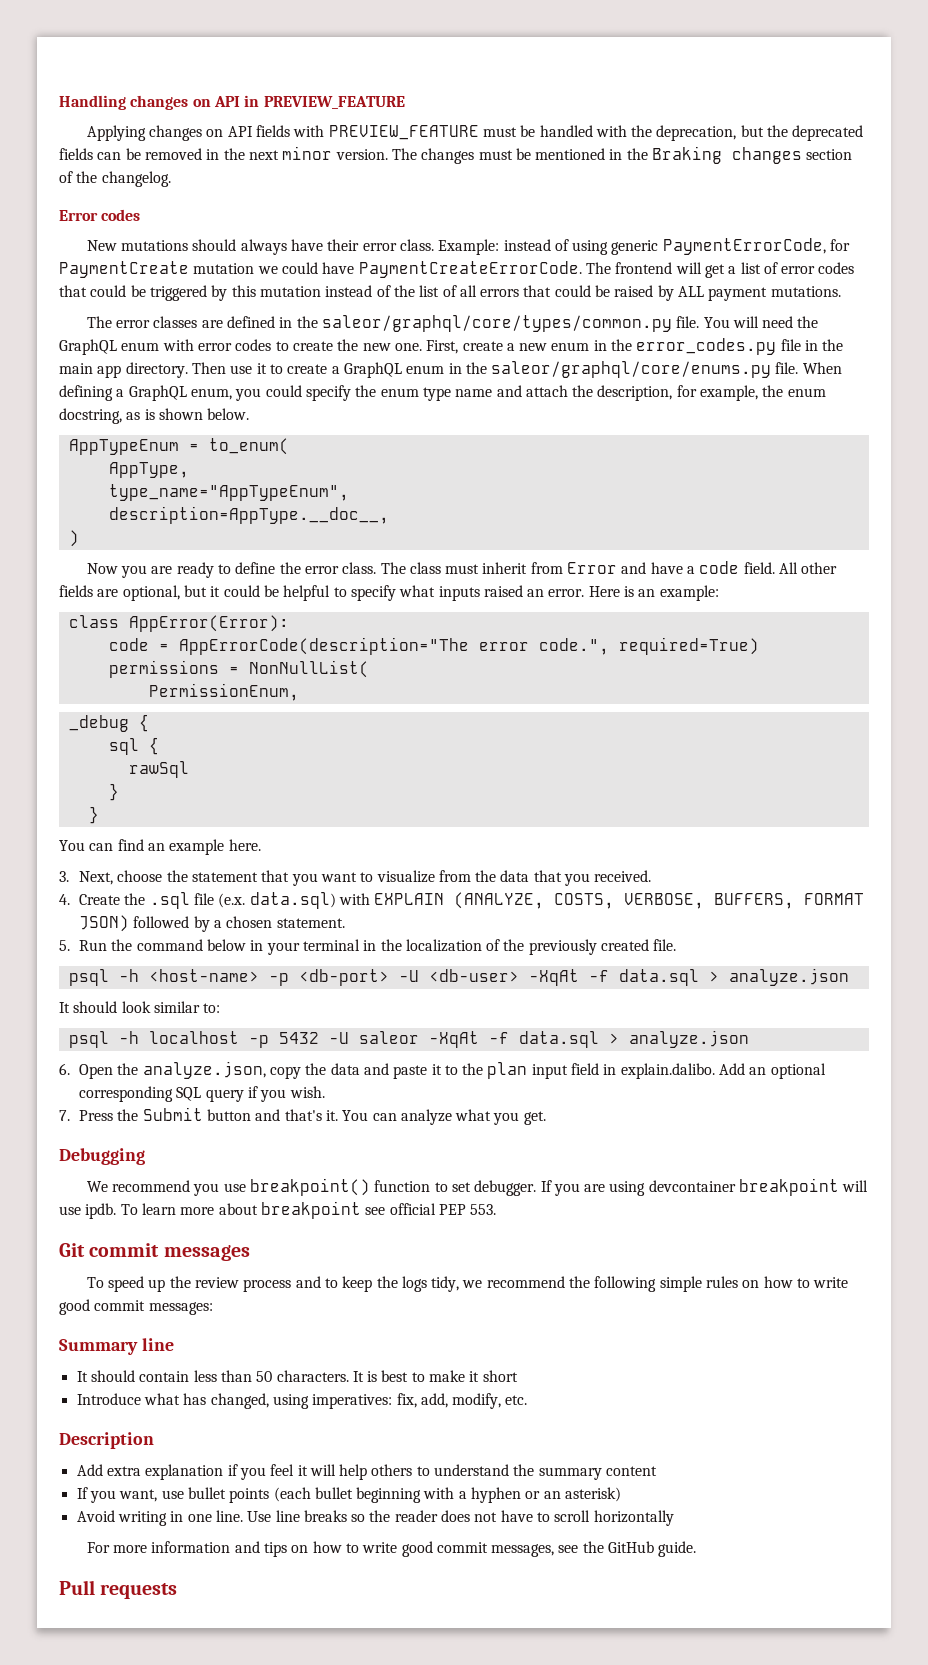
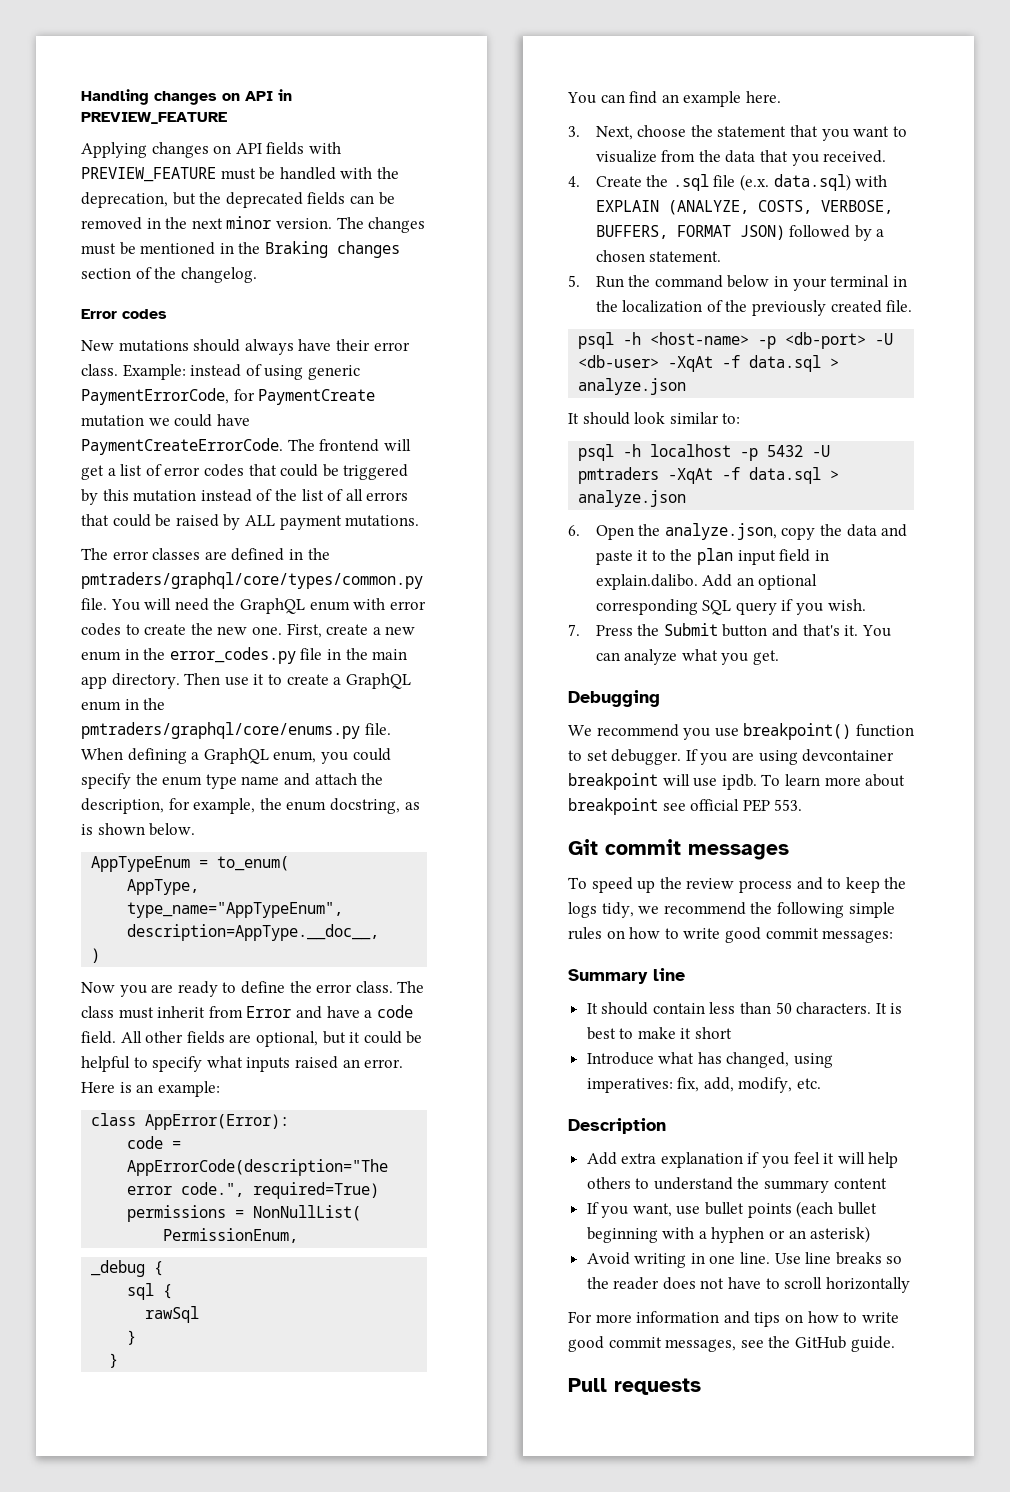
- The error classes are defined in the saleor/graphql/core/types/common.py file.
+ The error classes are defined in the pmtraders/graphql/core/types/common.py file.
- Then use it to create a GraphQL enum in the saleor/graphql/core/enums.py file.
+ Then use it to create a GraphQL enum in the pmtraders/graphql/core/enums.py file.
- psql -h localhost -p 5432 -U saleor -XqAt -f data.sql > analyze.json
+ psql -h localhost -p 5432 -U pmtraders -XqAt -f data.sql > analyze.json

